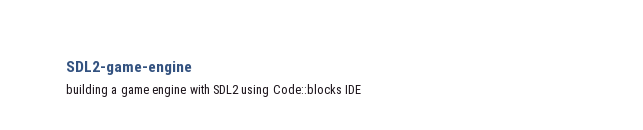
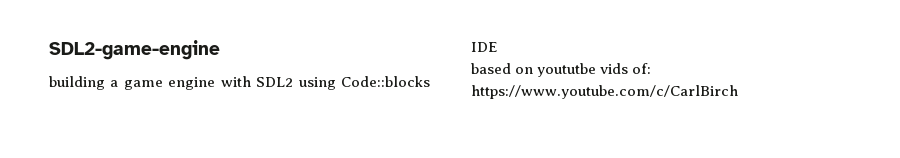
+ based on yoututbe vids of: https://www.youtube.com/c/CarlBirch

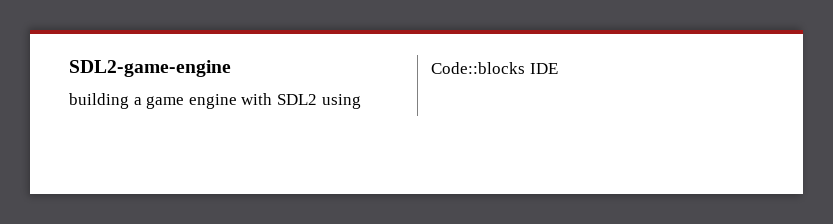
- based on yoututbe vids of: https://www.youtube.com/c/CarlBirch

